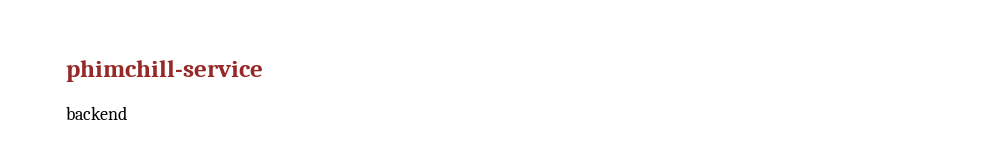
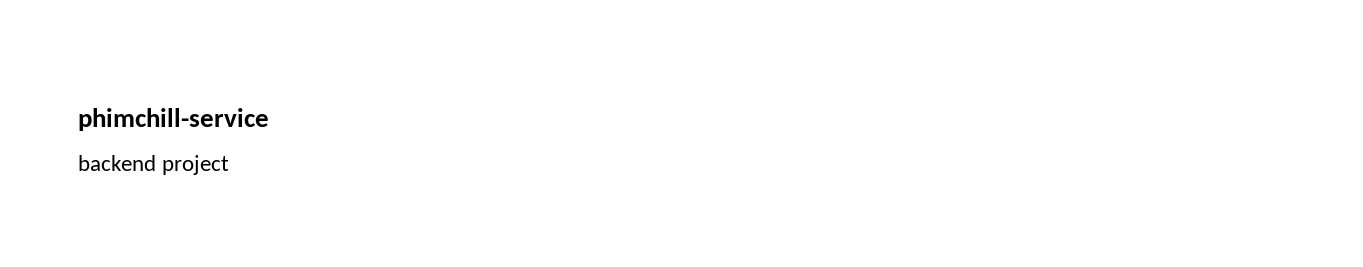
- backend
+ backend project

